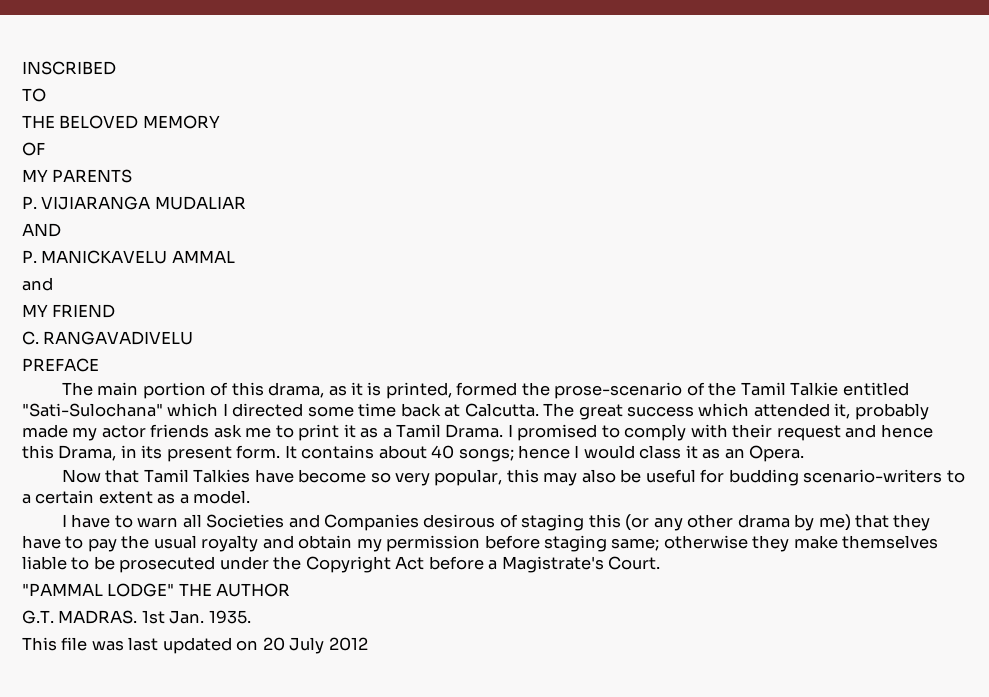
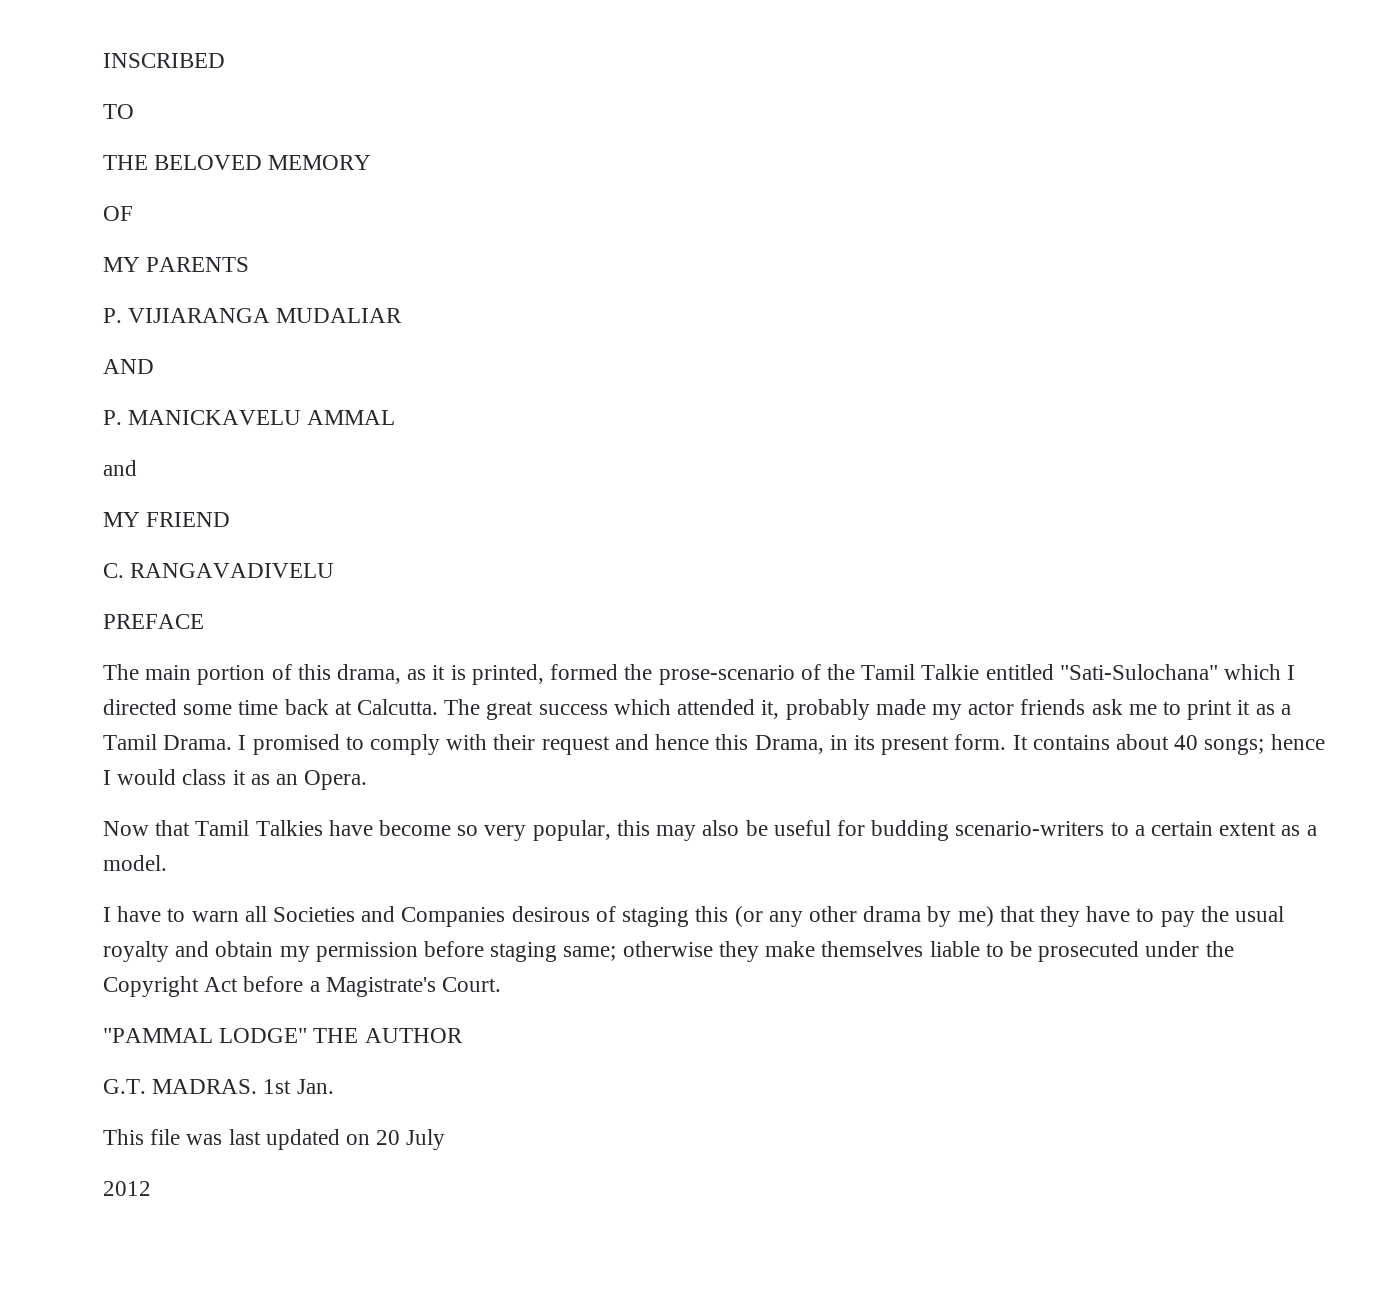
- 1st Jan. 1935.
+ 1st Jan.
- This file was last updated on 20 July 2012
+ This file was last updated on 20 July
+ 2012

